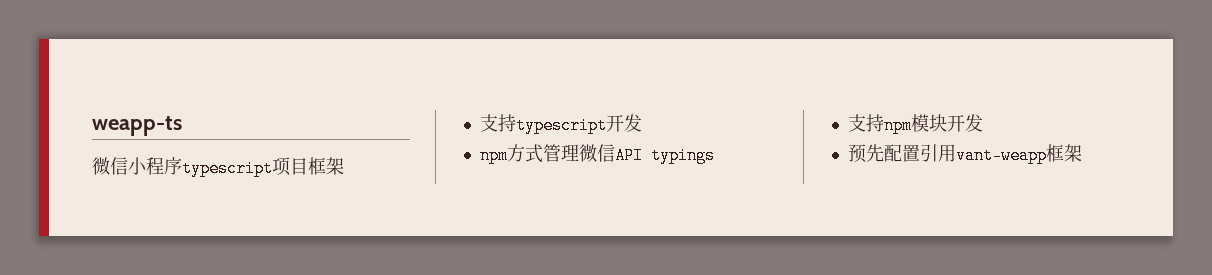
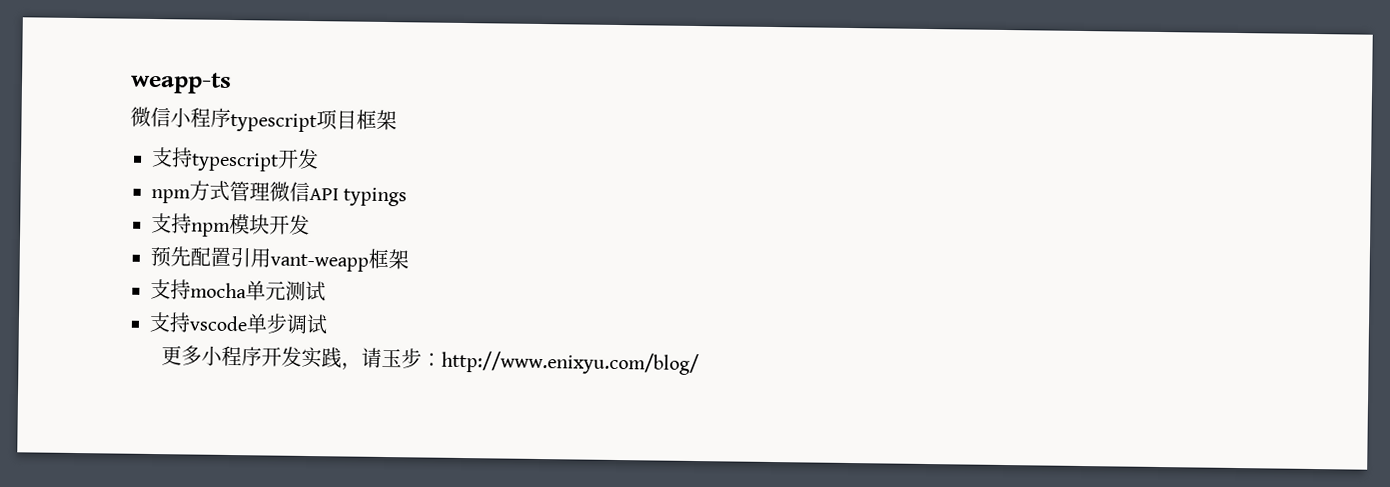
+ 支持mocha单元测试
+ 支持vscode单步调试
+ 更多小程序开发实践，请玉步：http://www.enixyu.com/blog/

